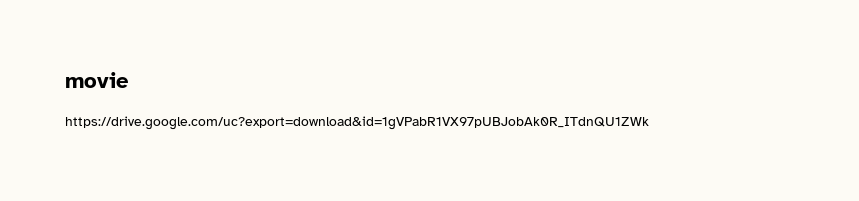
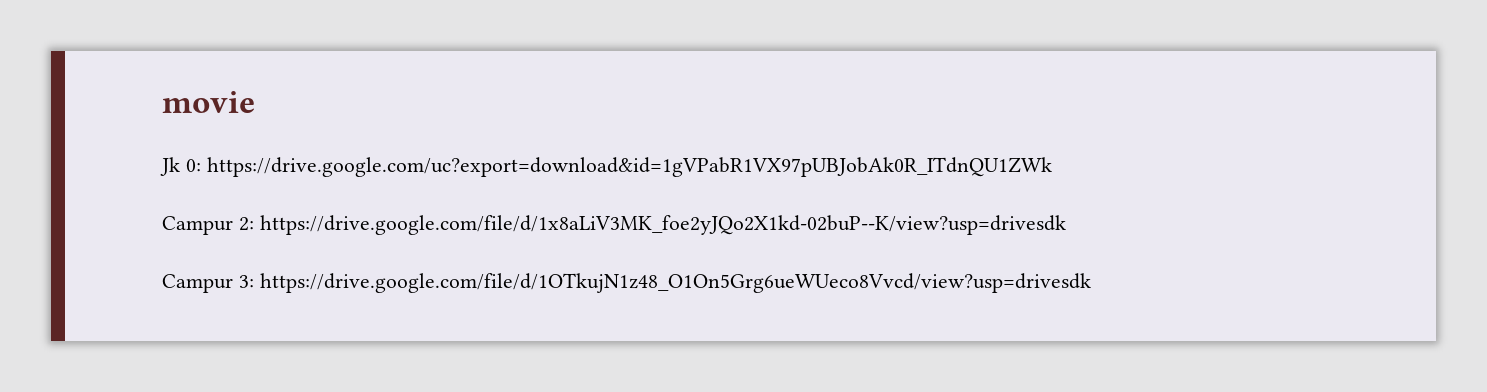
- https://drive.google.com/uc?export=download&id=1gVPabR1VX97pUBJobAk0R_ITdnQU1ZWk
+ Jk 0: https://drive.google.com/uc?export=download&id=1gVPabR1VX97pUBJobAk0R_ITdnQU1ZWk
+ Campur 2: https://drive.google.com/file/d/1x8aLiV3MK_foe2yJQo2X1kd-02buP--K/view?usp=drivesdk
+ Campur 3: https://drive.google.com/file/d/1OTkujN1z48_O1On5Grg6ueWUeco8Vvcd/view?usp=drivesdk

